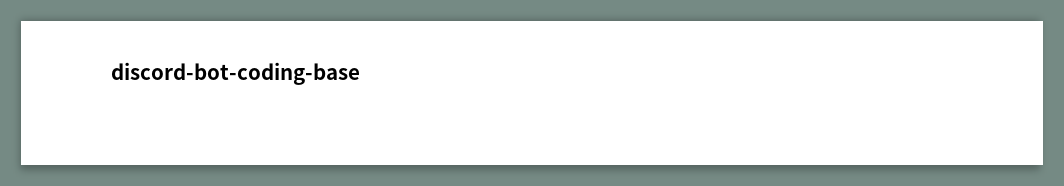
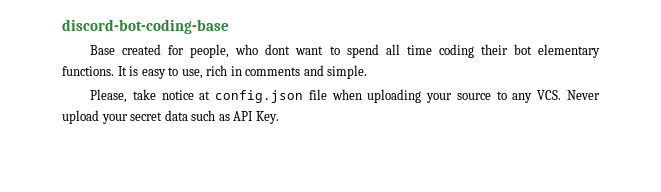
+ Base created for people, who dont want to spend all time coding their bot elementary functions. It is easy to use, rich in comments and simple.
+ Please, take notice at config.json file when uploading your source to any VCS. Never upload your secret data such as API Key.

